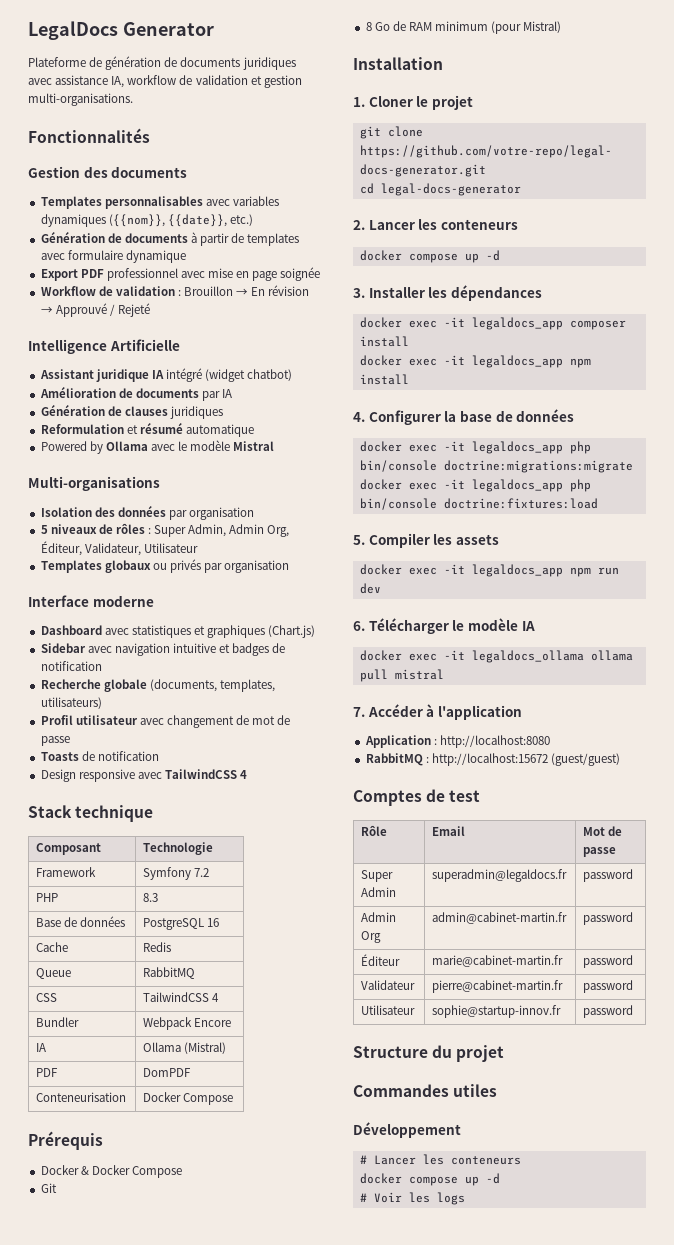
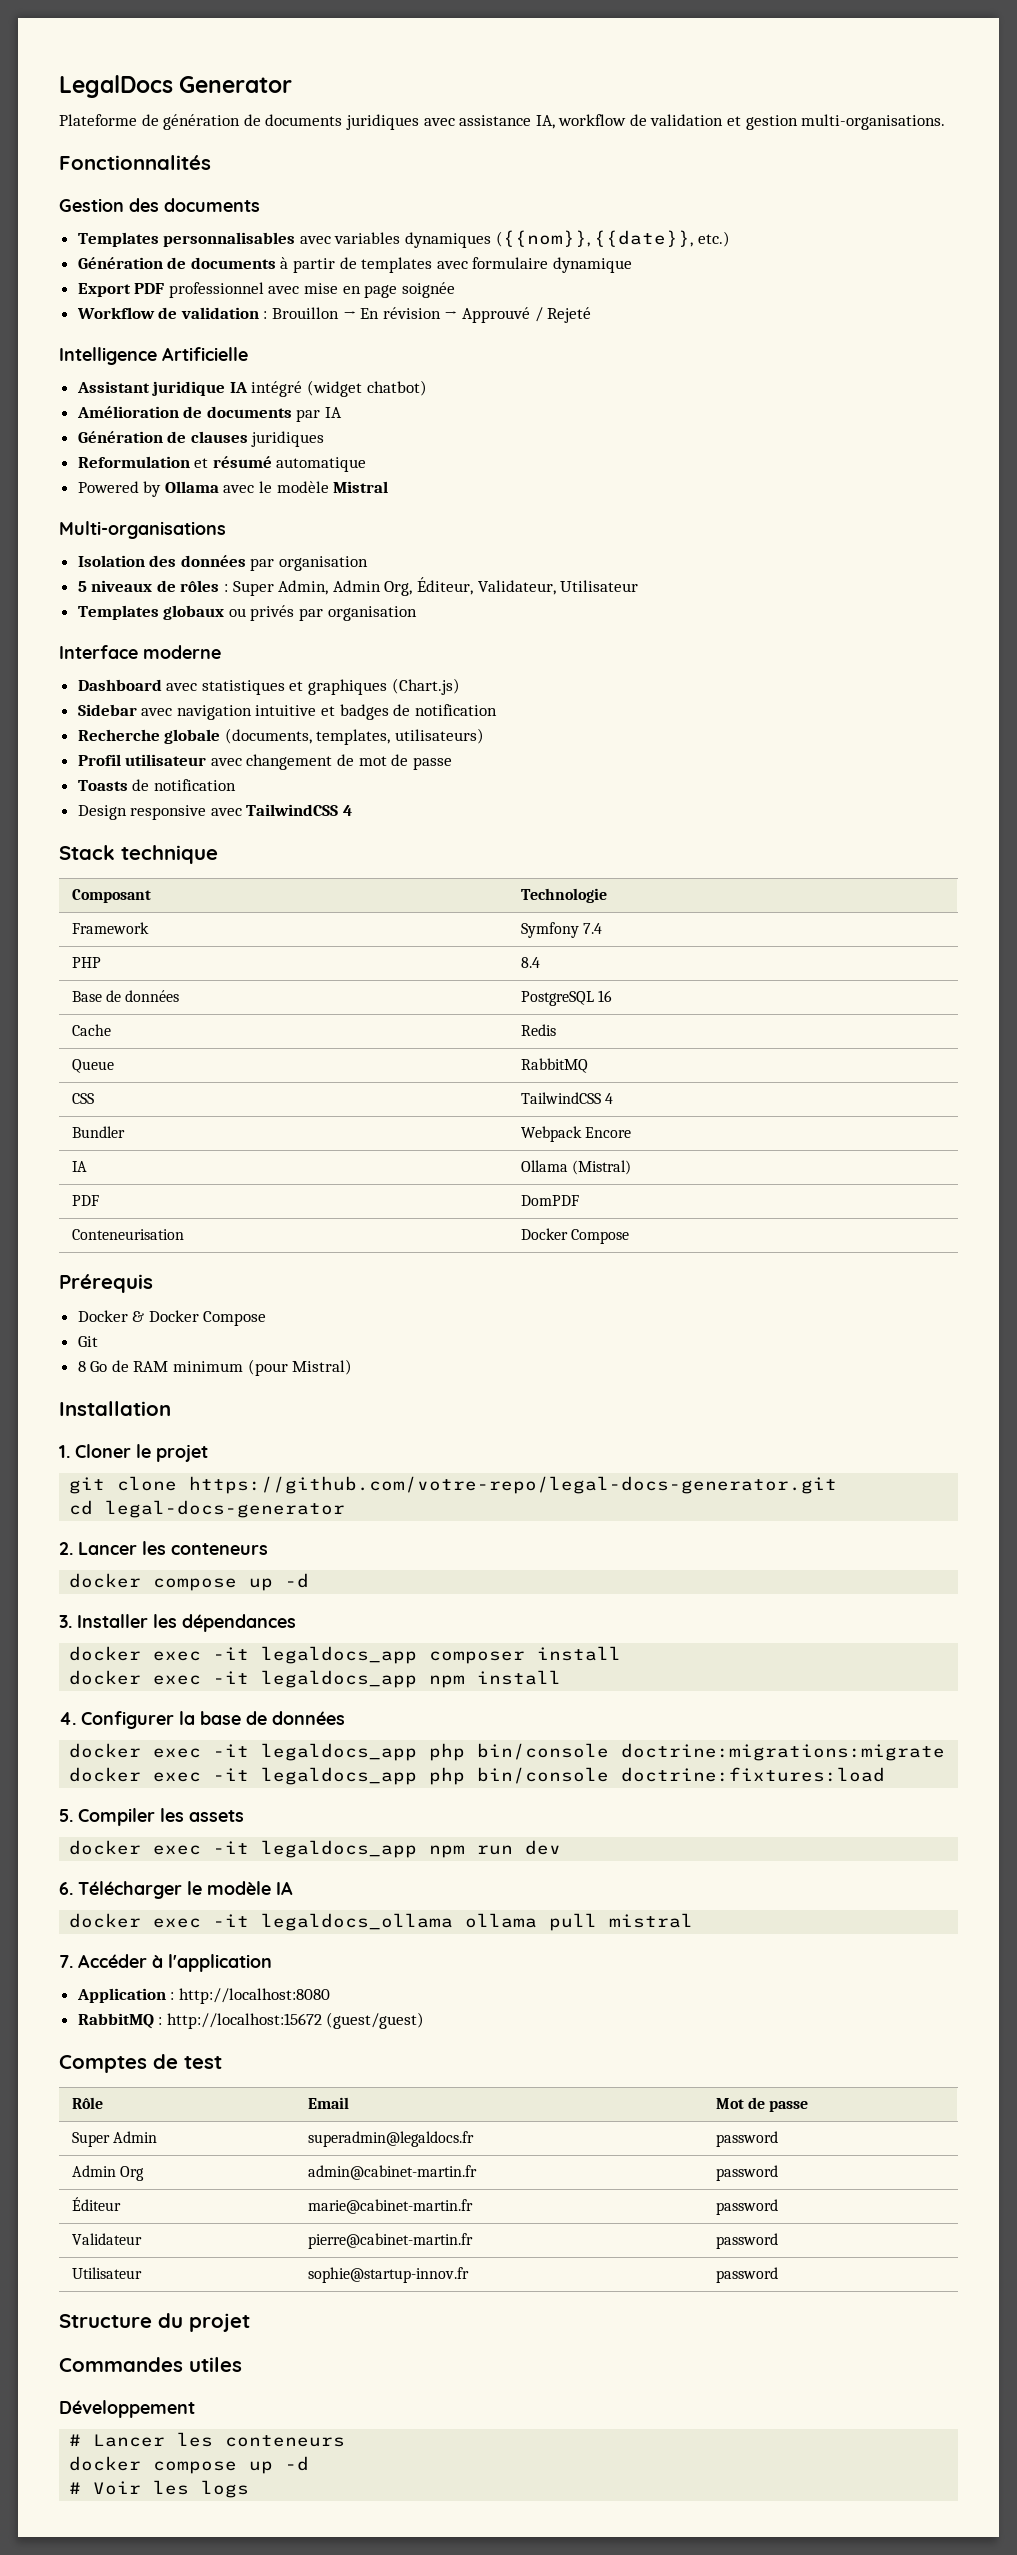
- Framework | Symfony 7.2
+ Framework | Symfony 7.4
- PHP | 8.3
+ PHP | 8.4

